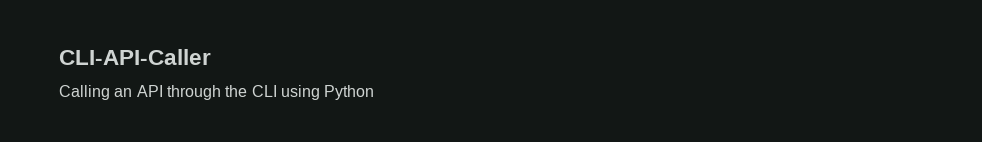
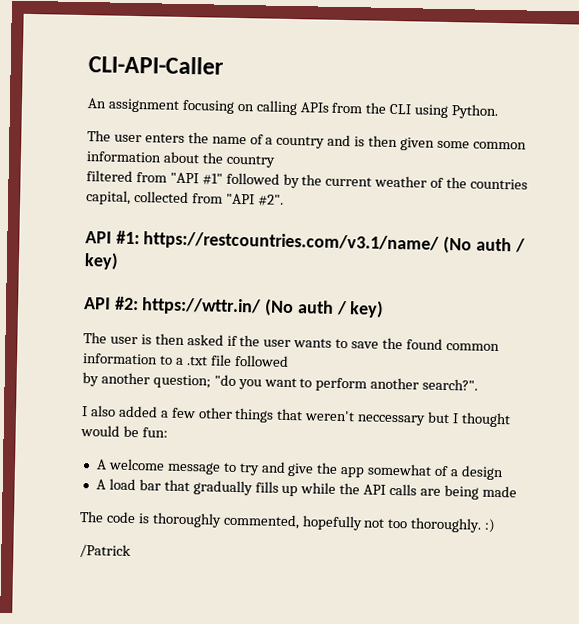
- Calling an API through the CLI using Python
+ An assignment focusing on calling APIs from the CLI using Python.
+ The user enters the name of a country and is then given some common information about the country
+ filtered from "API #1" followed by the current weather of the countries capital, collected from "API #2".
+ API #1: https://restcountries.com/v3.1/name/ (No auth / key)
+ API #2: https://wttr.in/ (No auth / key)
+ The user is then asked if the user wants to save the found common information to a .txt file followed
+ by another question; "do you want to perform another search?".
+ I also added a few other things that weren't neccessary but I thought would be fun:
+ A welcome message to try and give the app somewhat of a design
+ A load bar that gradually fills up while the API calls are being made
+ The code is thoroughly commented, hopefully not too thoroughly. :)
+ /Patrick

